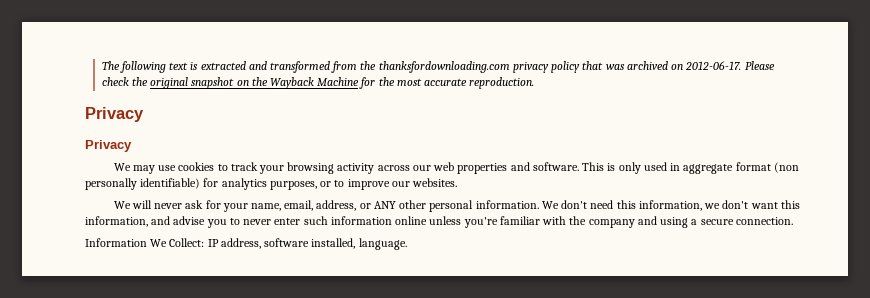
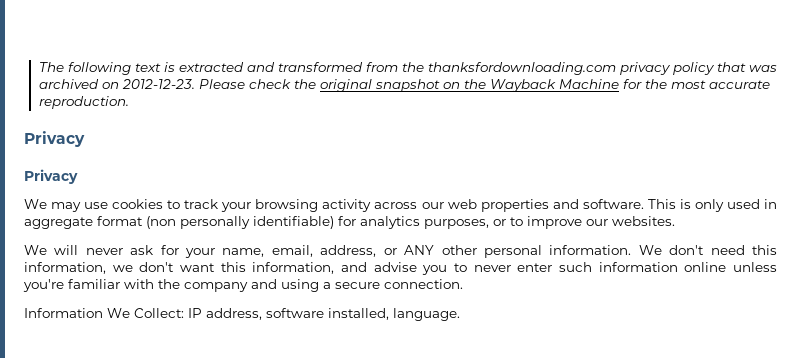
- The following text is extracted and transformed from the thanksfordownloading.com privacy policy that was archived on 2012-06-17.
+ The following text is extracted and transformed from the thanksfordownloading.com privacy policy that was archived on 2012-12-23.

